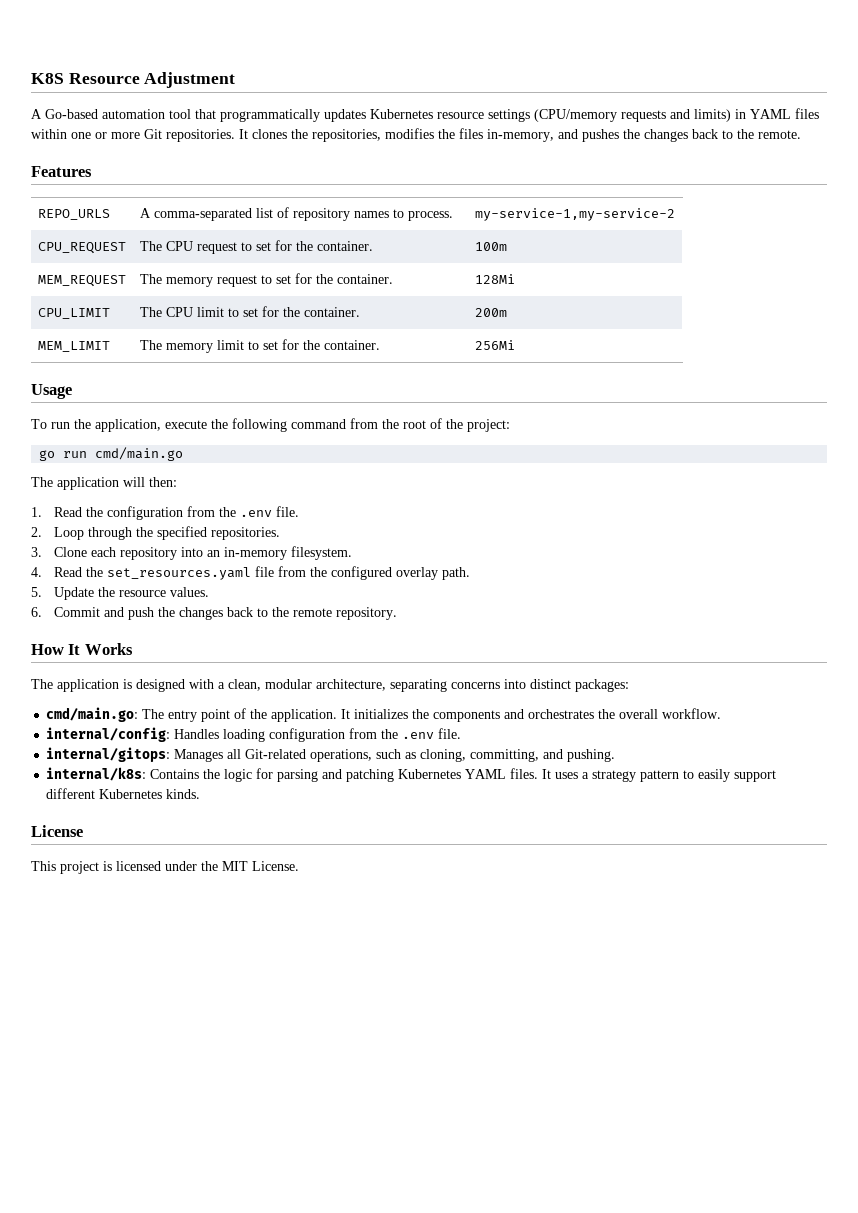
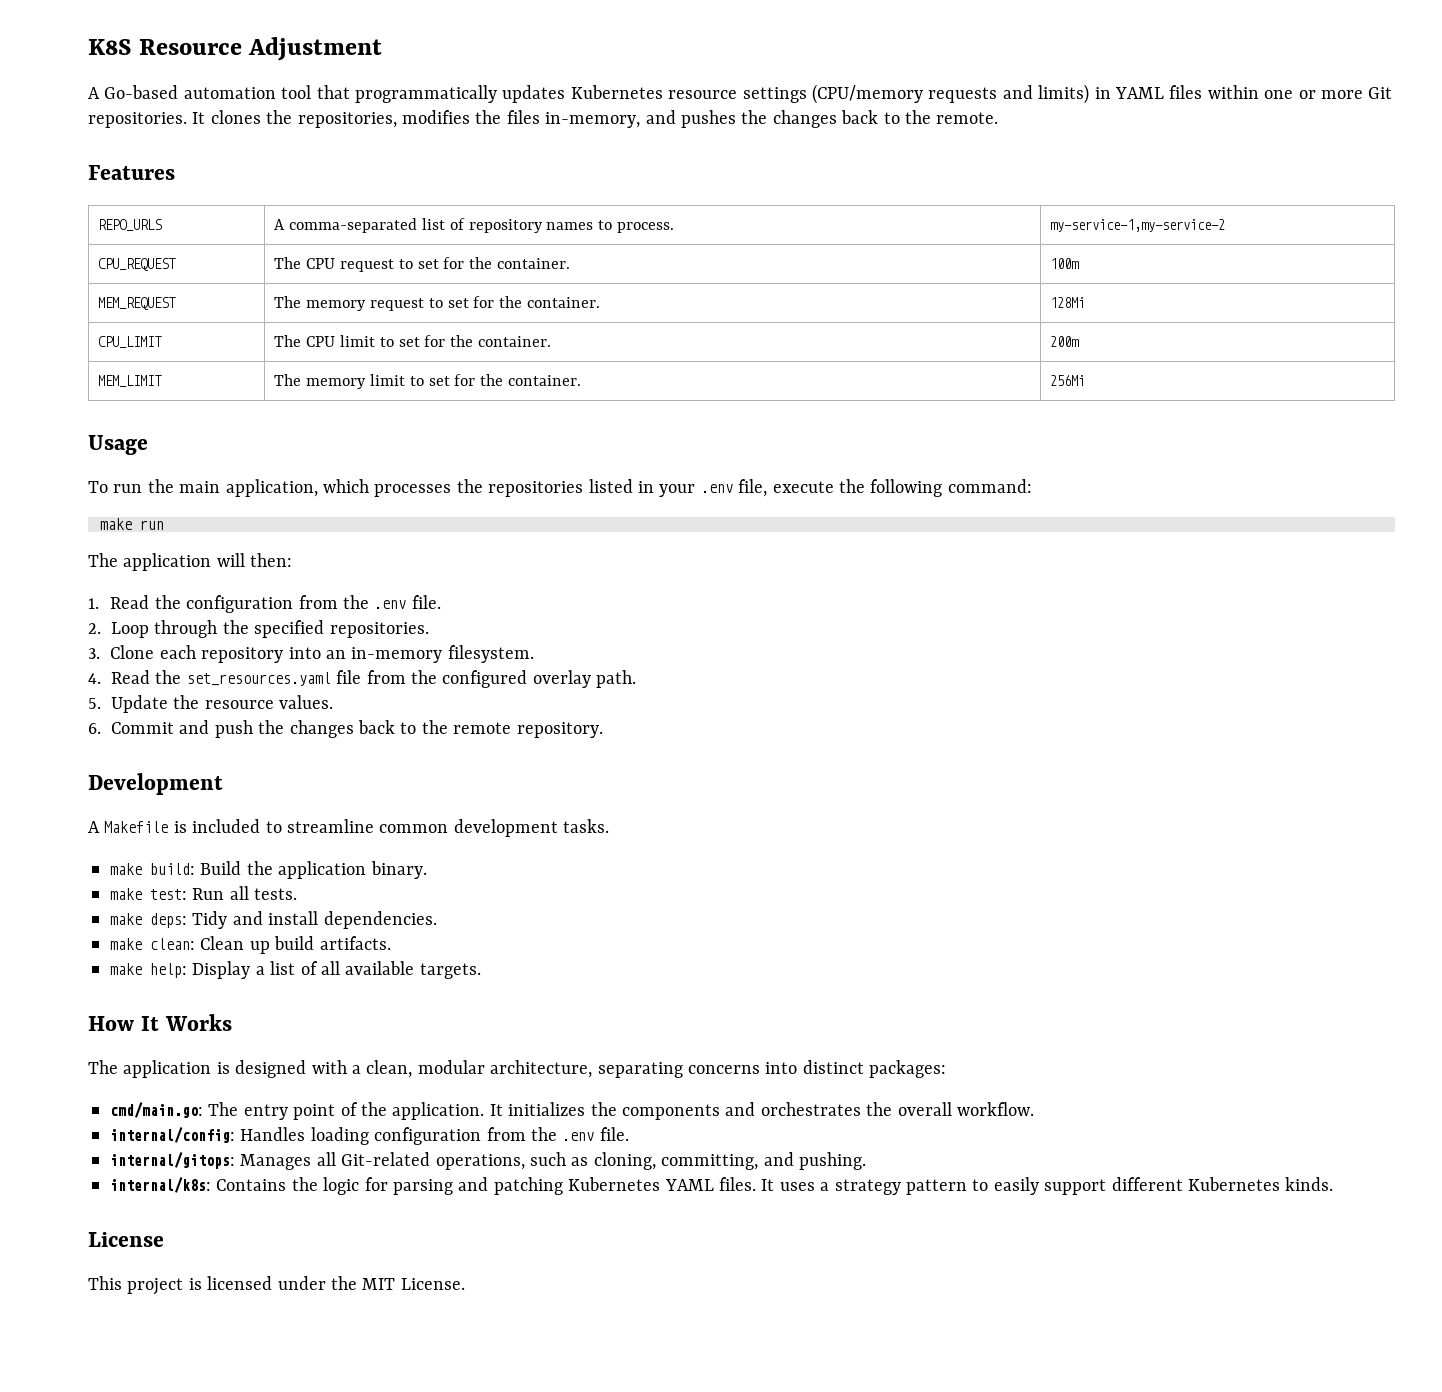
- To run the application, execute the following command from the root of the project:
- go run cmd/main.go
+ To run the main application, which processes the repositories listed in your .env file, execute the following command:
+ make run
+ Development
+ A Makefile is included to streamline common development tasks.
+ make build: Build the application binary.
+ make test: Run all tests.
+ make deps: Tidy and install dependencies.
+ make clean: Clean up build artifacts.
+ make help: Display a list of all available targets.

